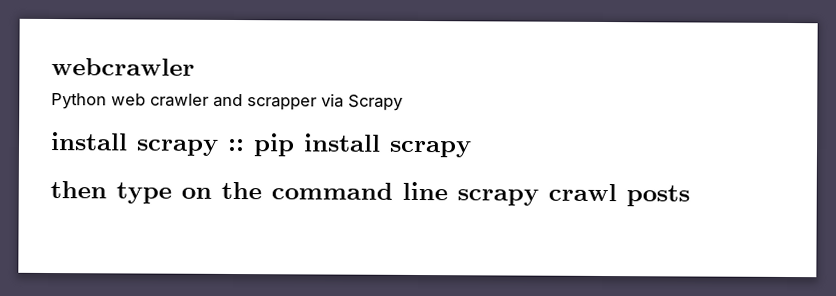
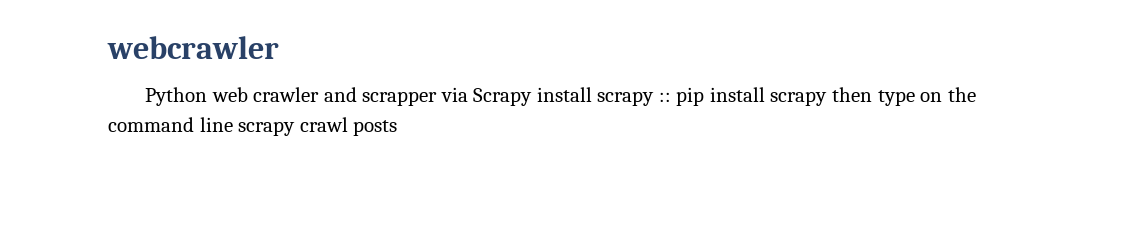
- Python web crawler and scrapper via Scrapy
- install scrapy :: pip install scrapy
- then type on the command line scrapy crawl posts
+ Python web crawler and scrapper via Scrapy install scrapy :: pip install scrapy then type on the command line scrapy crawl posts

